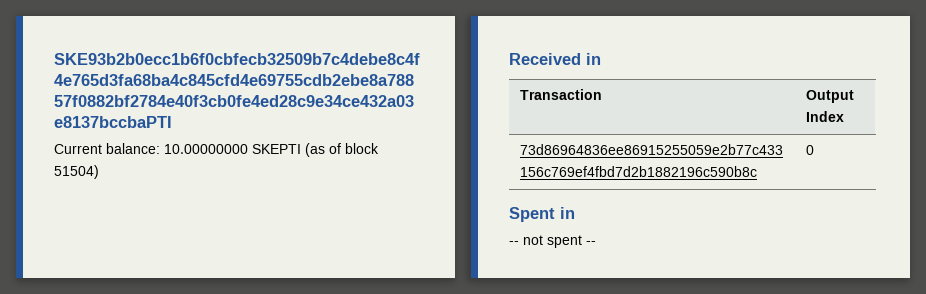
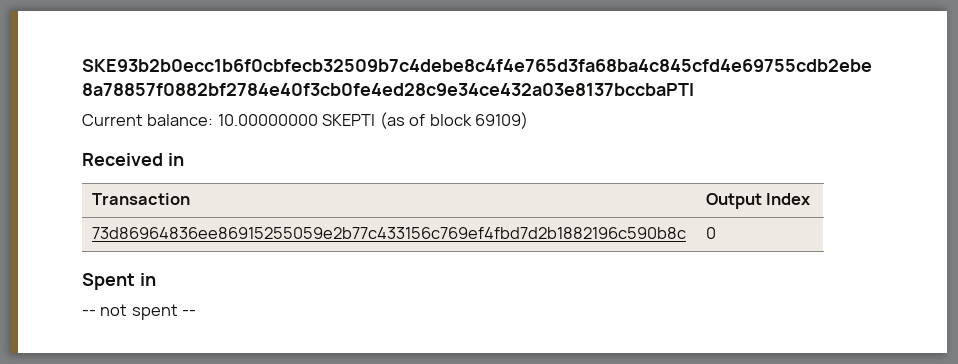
- Current balance: 10.00000000 SKEPTI (as of block 51504)
+ Current balance: 10.00000000 SKEPTI (as of block 69109)

